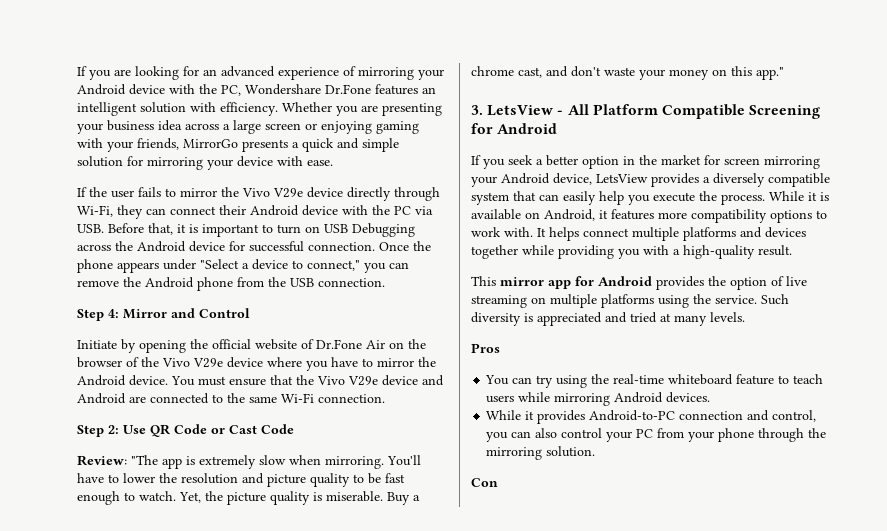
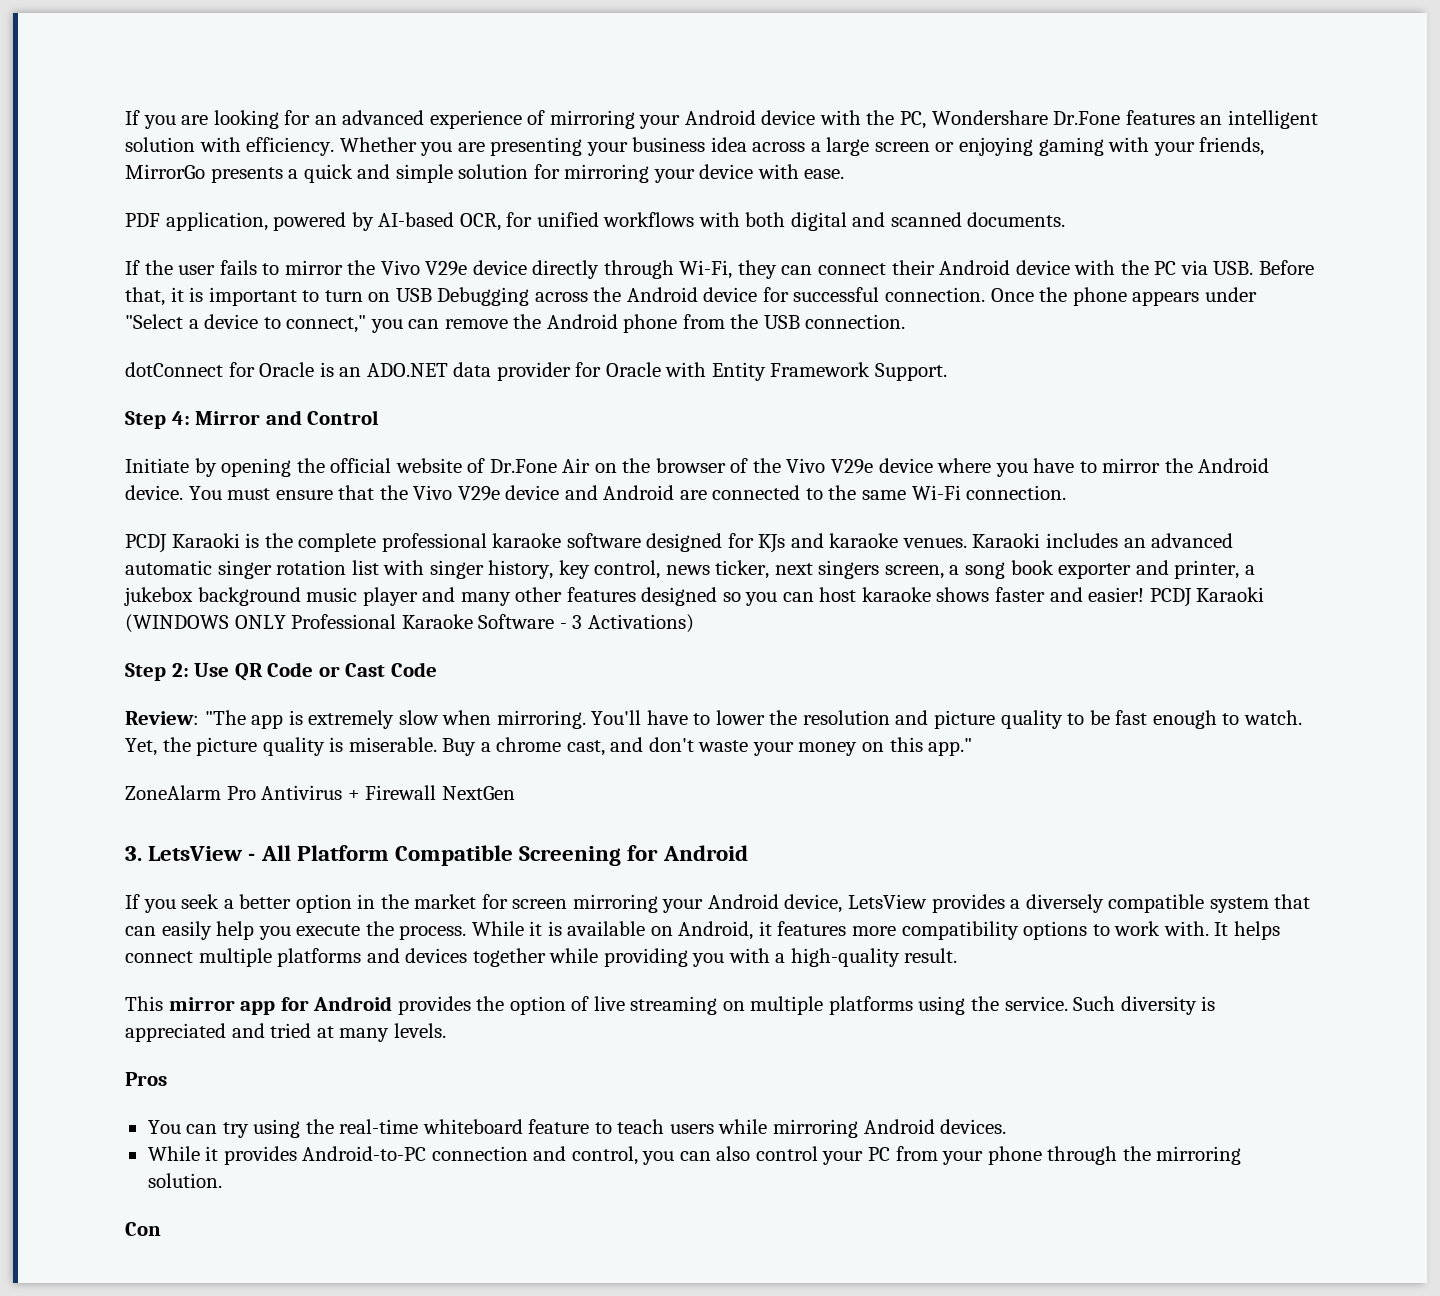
+ PDF application, powered by AI-based OCR, for unified workflows with both digital and scanned documents.
+ dotConnect for Oracle is an ADO.NET data provider for Oracle with Entity Framework Support.
+ PCDJ Karaoki is the complete professional karaoke software designed for KJs and karaoke venues. Karaoki includes an advanced automatic singer rotation list with singer history, key control, news ticker, next singers screen, a song book exporter and printer, a jukebox background music player and many other features designed so you can host karaoke shows faster and easier! PCDJ Karaoki (WINDOWS ONLY Professional Karaoke Software - 3 Activations)
+ ZoneAlarm Pro Antivirus + Firewall NextGen

